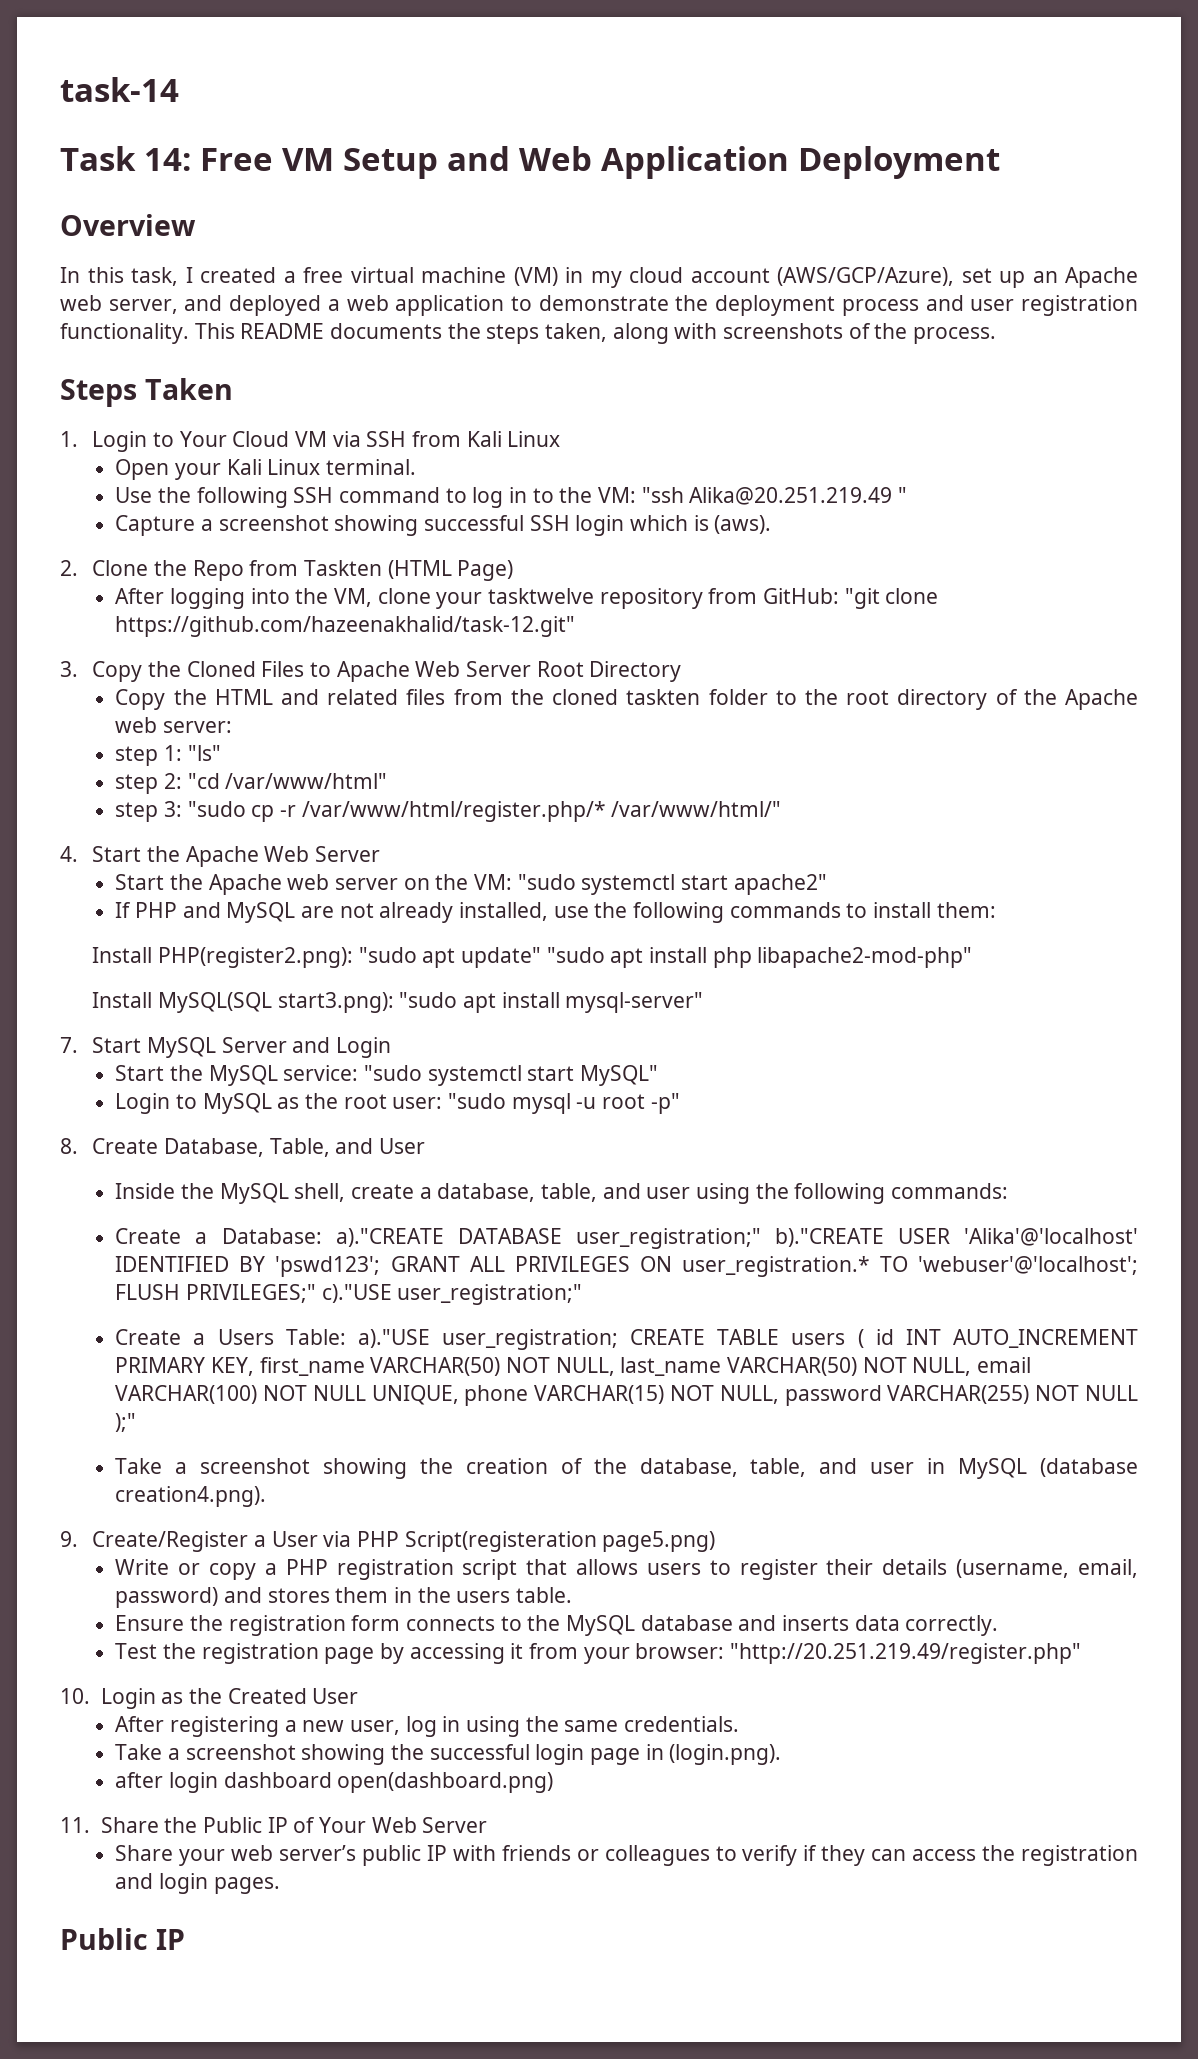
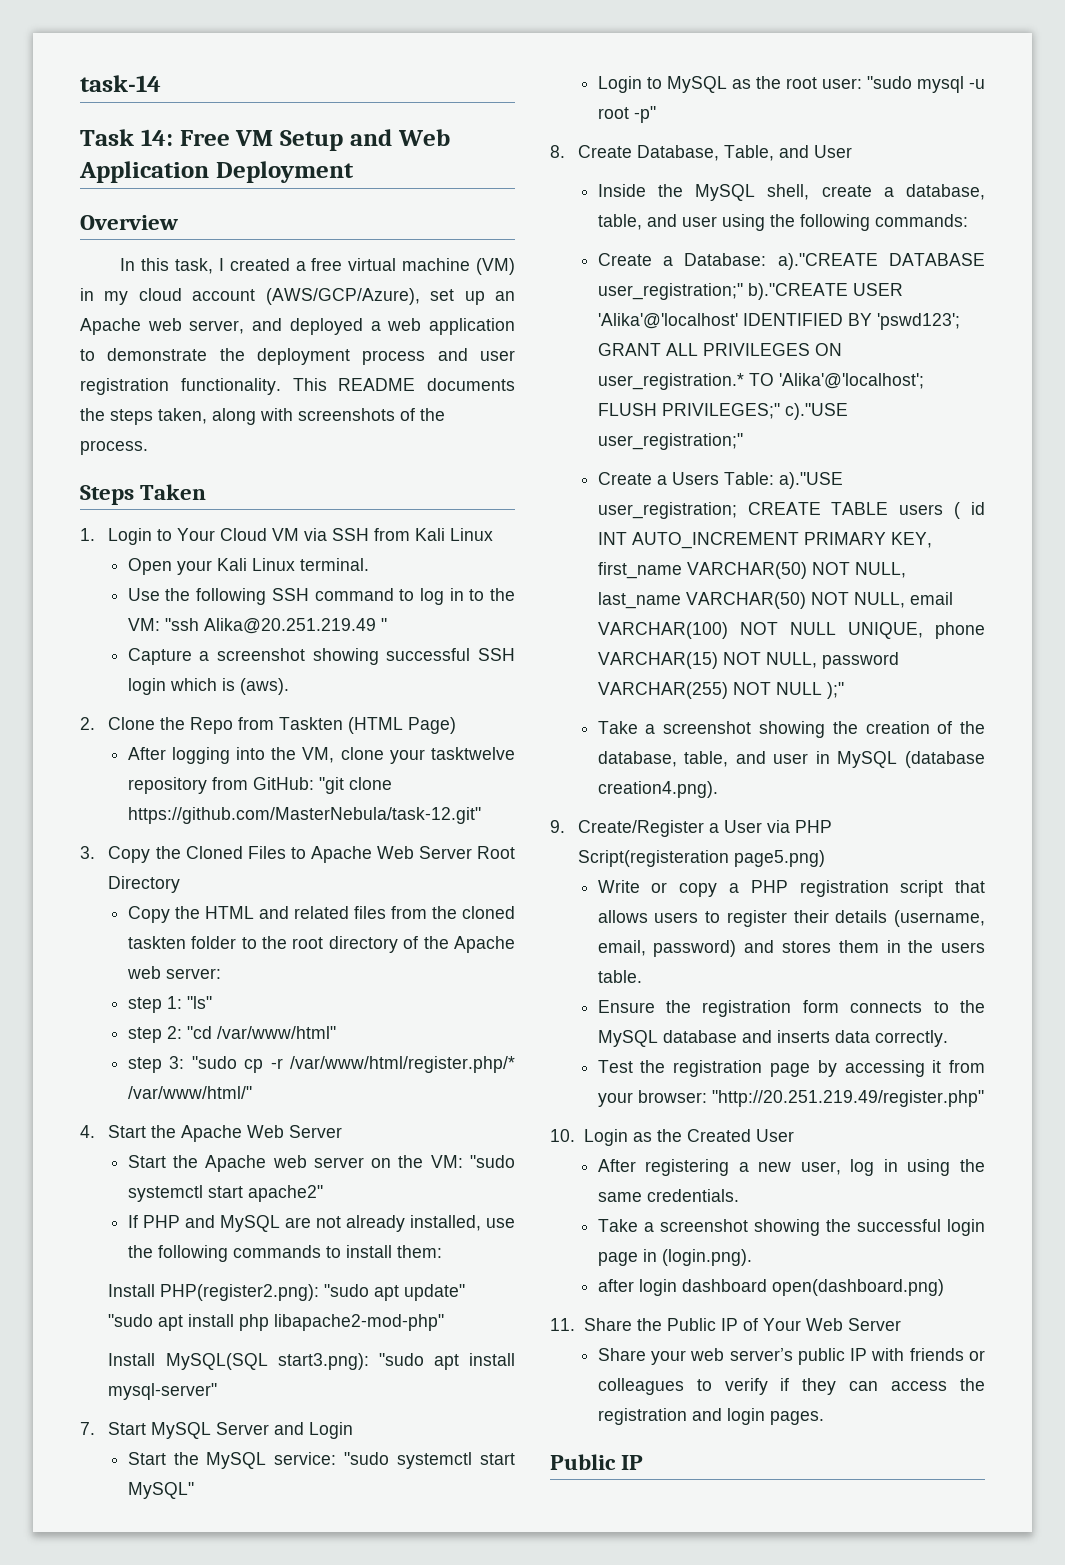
- After logging into the VM, clone your tasktwelve repository from GitHub: "git clone https://github.com/hazeenakhalid/task-12.git"
+ After logging into the VM, clone your tasktwelve repository from GitHub: "git clone https://github.com/MasterNebula/task-12.git"
- Create a Database: a)."CREATE DATABASE user_registration;" b)."CREATE USER 'Alika'@'localhost' IDENTIFIED BY 'pswd123'; GRANT ALL PRIVILEGES ON user_registration.* TO 'webuser'@'localhost'; FLUSH PRIVILEGES;" c)."USE user_registration;"
+ Create a Database: a)."CREATE DATABASE user_registration;" b)."CREATE USER 'Alika'@'localhost' IDENTIFIED BY 'pswd123'; GRANT ALL PRIVILEGES ON user_registration.* TO 'Alika'@'localhost'; FLUSH PRIVILEGES;" c)."USE user_registration;"

